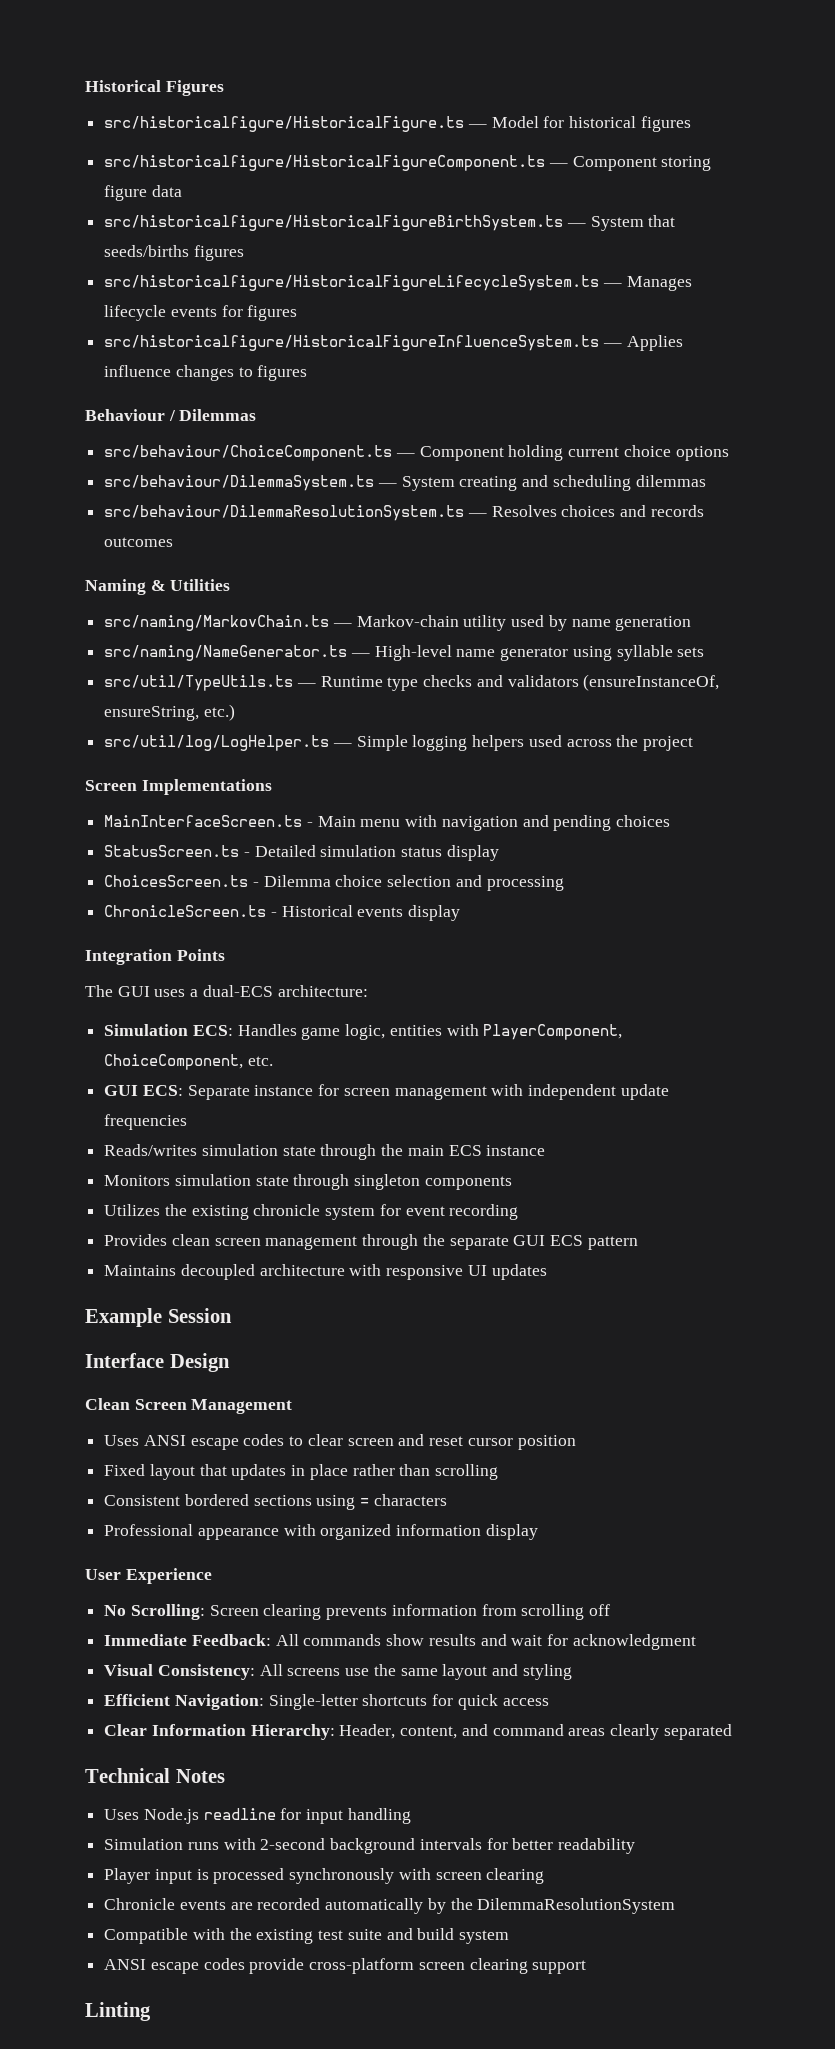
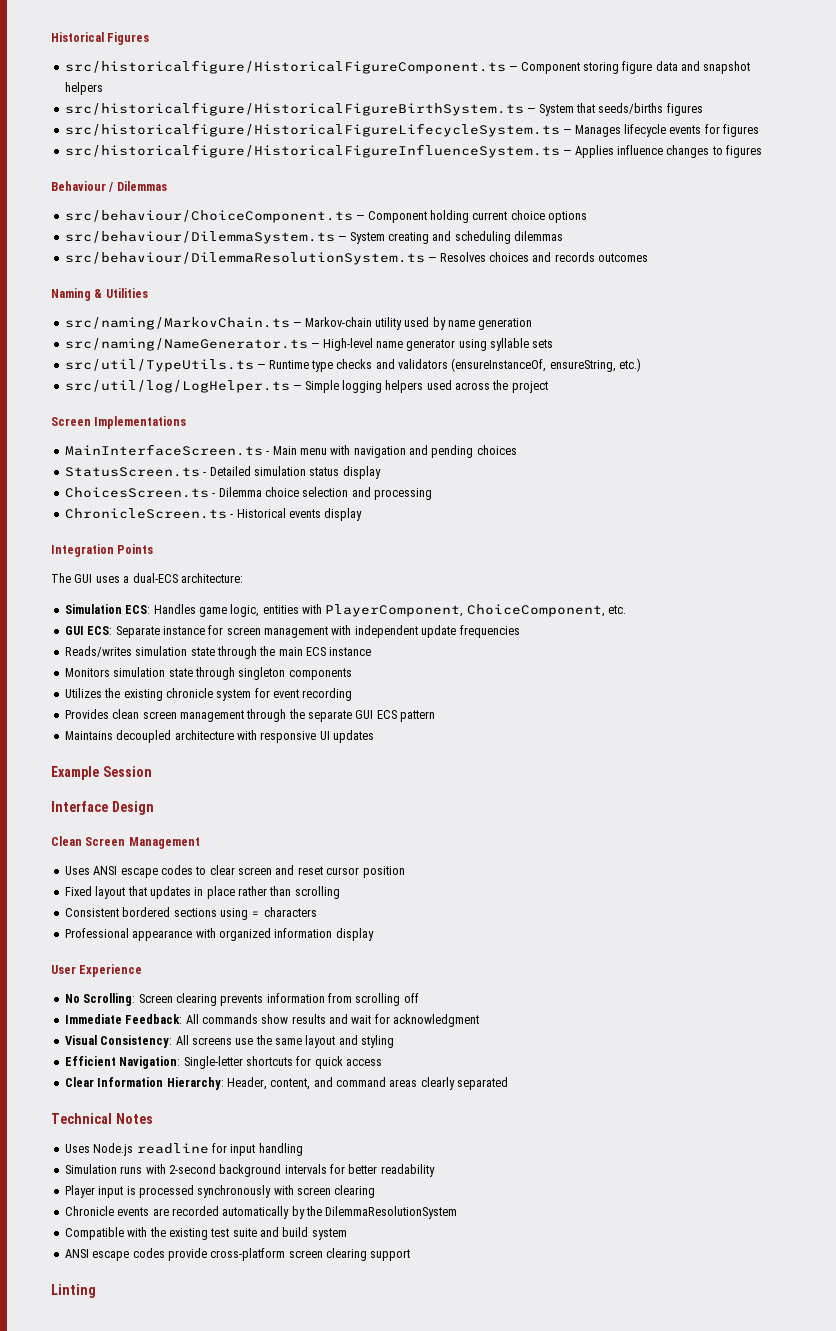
- src/historicalfigure/HistoricalFigure.ts — Model for historical figures
- src/historicalfigure/HistoricalFigureComponent.ts — Component storing figure data
+ src/historicalfigure/HistoricalFigureComponent.ts — Component storing figure data and snapshot helpers

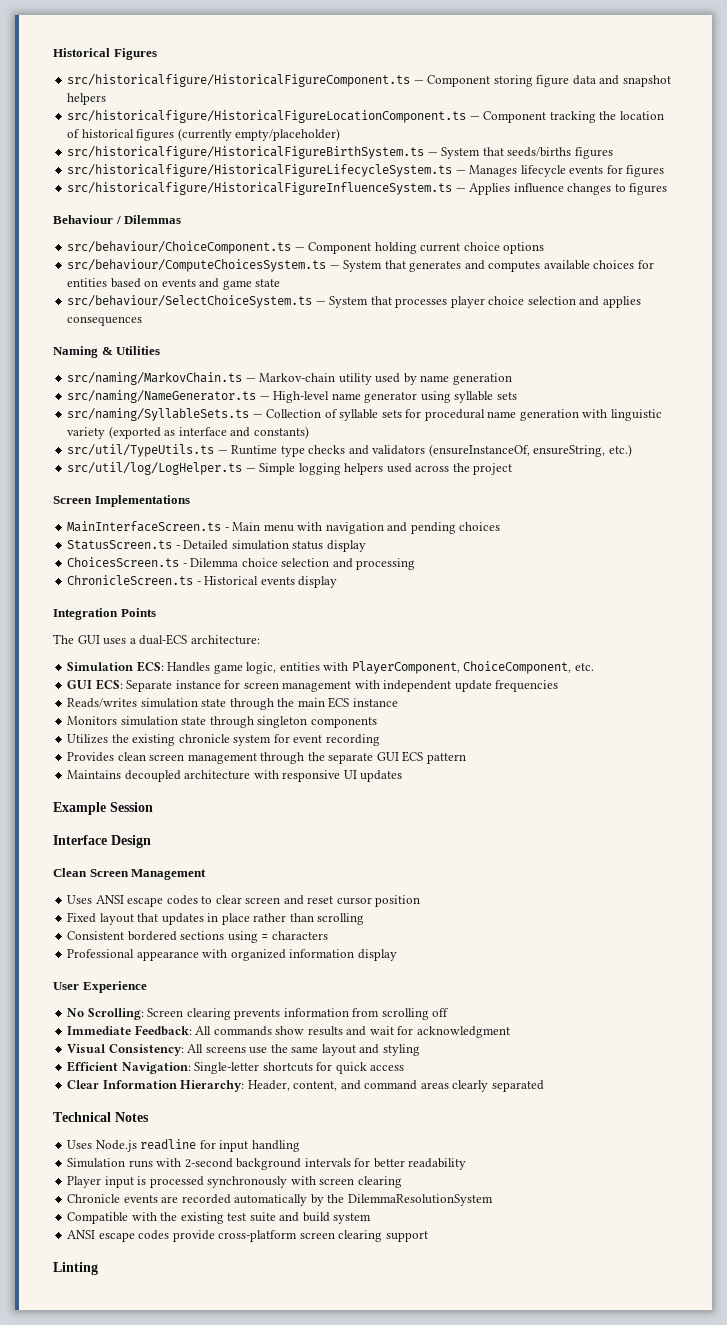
+ src/historicalfigure/HistoricalFigureLocationComponent.ts — Component tracking the location of historical figures (currently empty/placeholder)
- src/behaviour/DilemmaSystem.ts — System creating and scheduling dilemmas
- src/behaviour/DilemmaResolutionSystem.ts — Resolves choices and records outcomes
+ src/behaviour/ComputeChoicesSystem.ts — System that generates and computes available choices for entities based on events and game state
+ src/behaviour/SelectChoiceSystem.ts — System that processes player choice selection and applies consequences
+ src/naming/SyllableSets.ts — Collection of syllable sets for procedural name generation with linguistic variety (exported as interface and constants)

